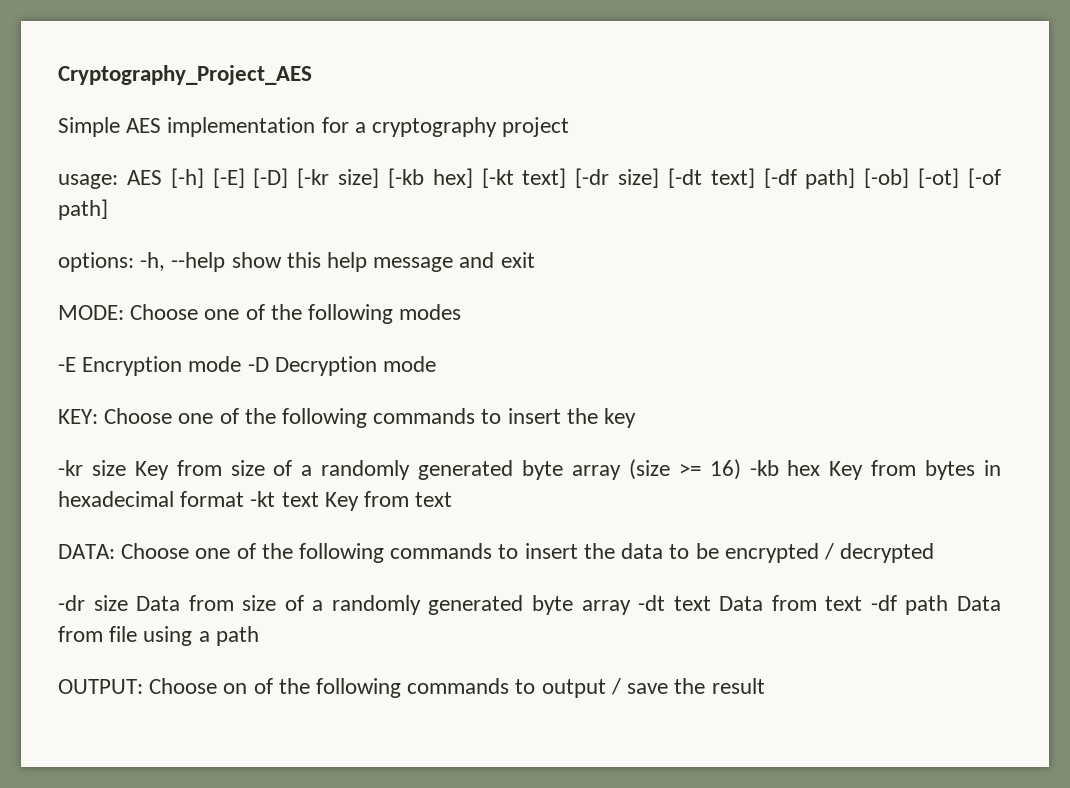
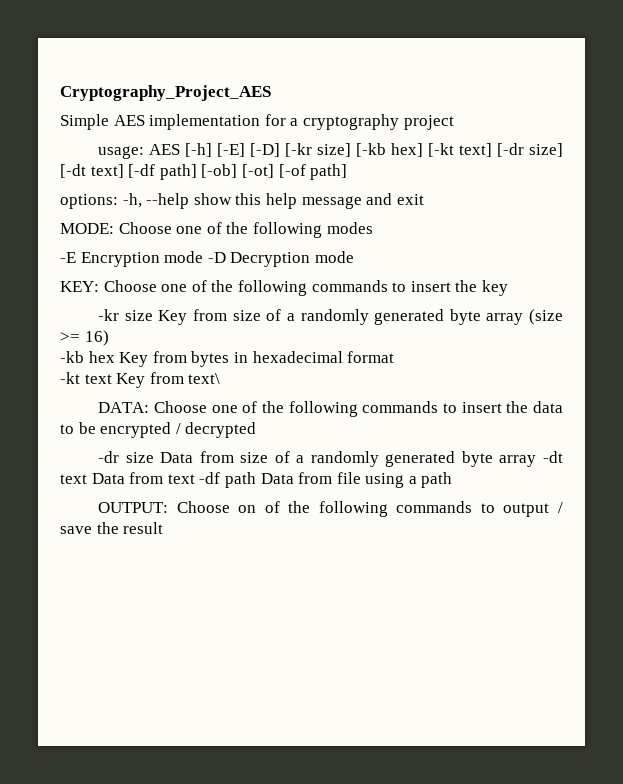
- -kr size Key from size of a randomly generated byte array (size >= 16) -kb hex Key from bytes in hexadecimal format -kt text Key from text
+ -kr size Key from size of a randomly generated byte array (size >= 16)
+ -kb hex Key from bytes in hexadecimal format
+ -kt text Key from text\

